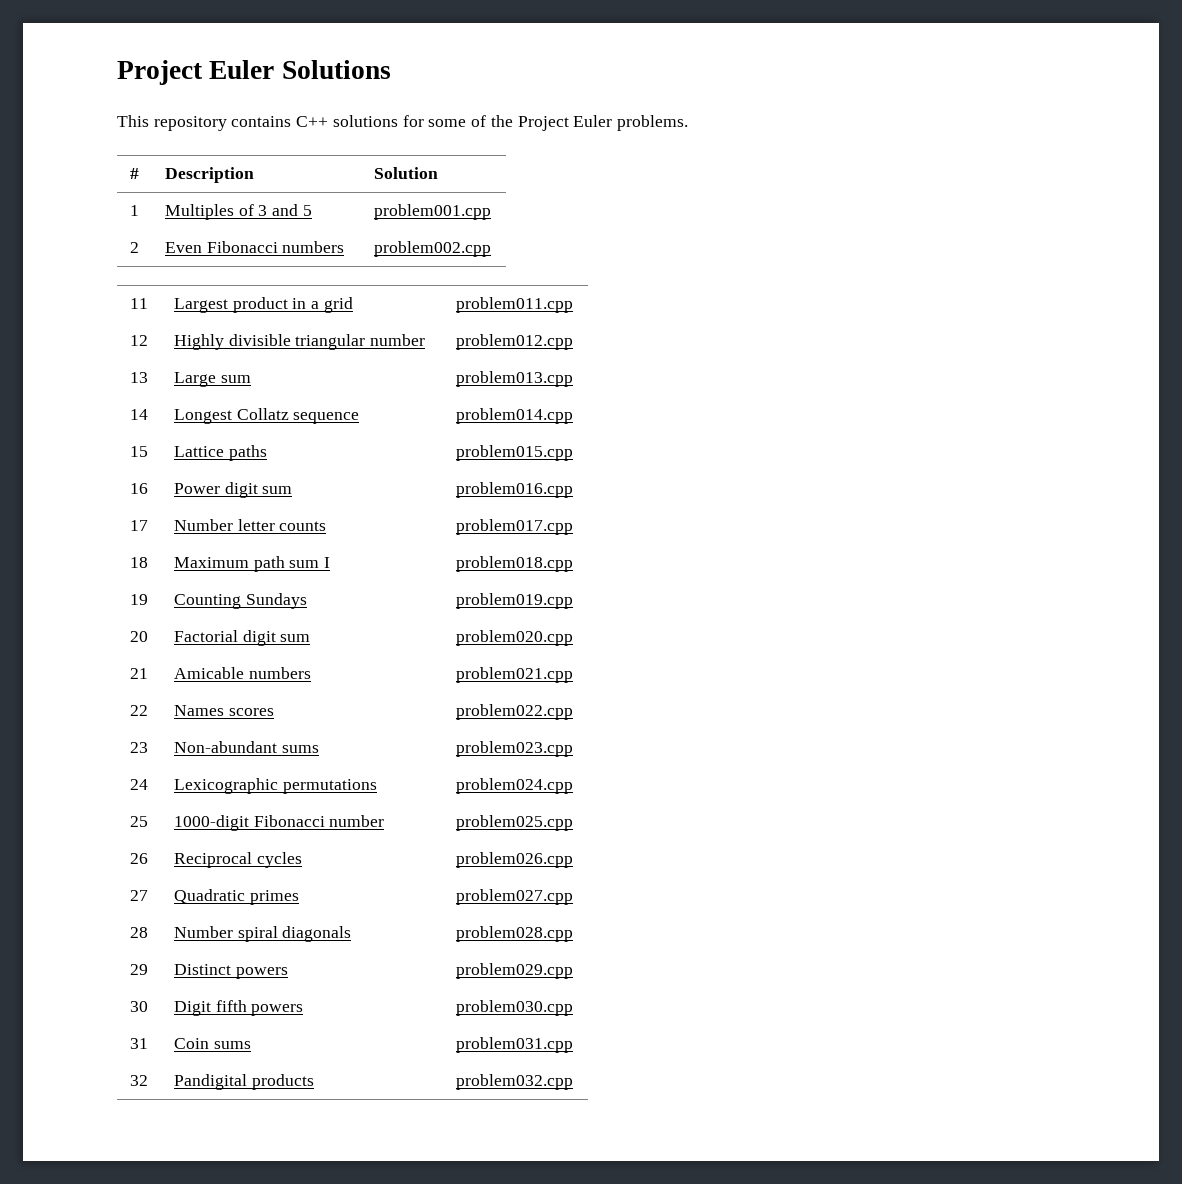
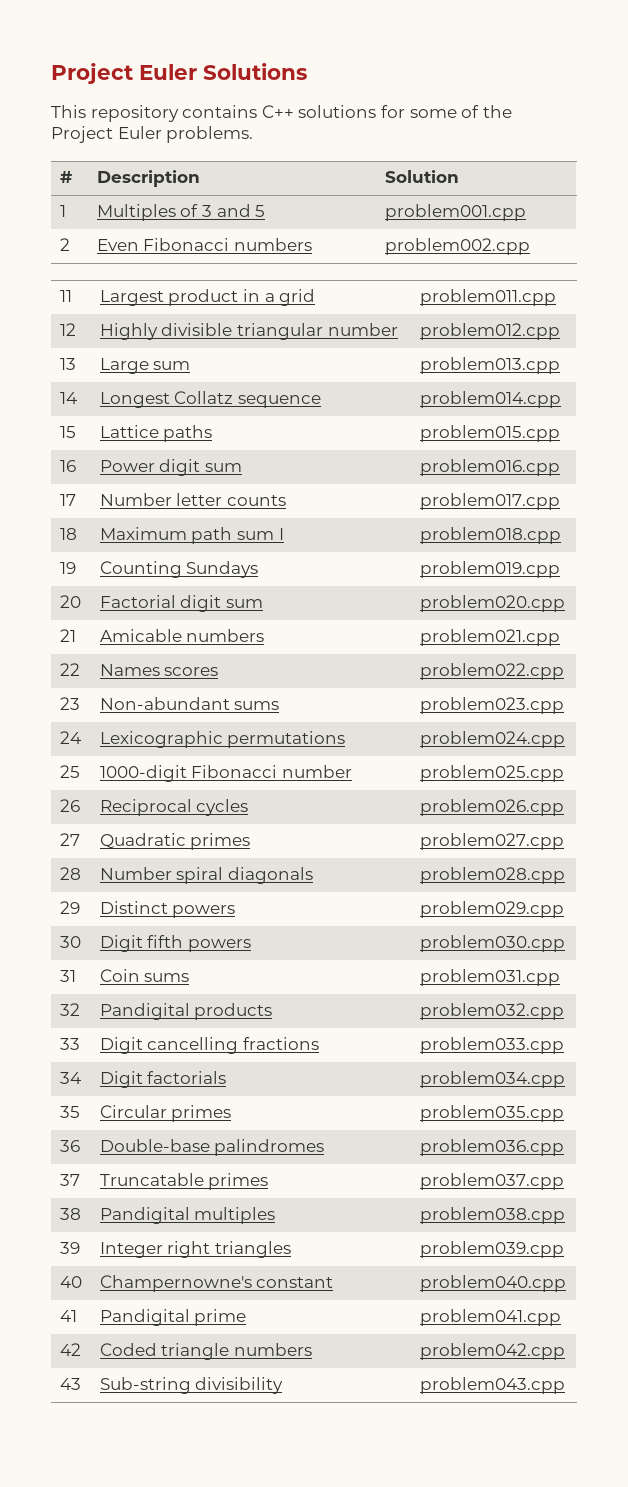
+ 33 | Digit cancelling fractions | problem033.cpp
+ 34 | Digit factorials | problem034.cpp
+ 35 | Circular primes | problem035.cpp
+ 36 | Double-base palindromes | problem036.cpp
+ 37 | Truncatable primes | problem037.cpp
+ 38 | Pandigital multiples | problem038.cpp
+ 39 | Integer right triangles | problem039.cpp
+ 40 | Champernowne's constant | problem040.cpp
+ 41 | Pandigital prime | problem041.cpp
+ 42 | Coded triangle numbers | problem042.cpp
+ 43 | Sub-string divisibility | problem043.cpp

